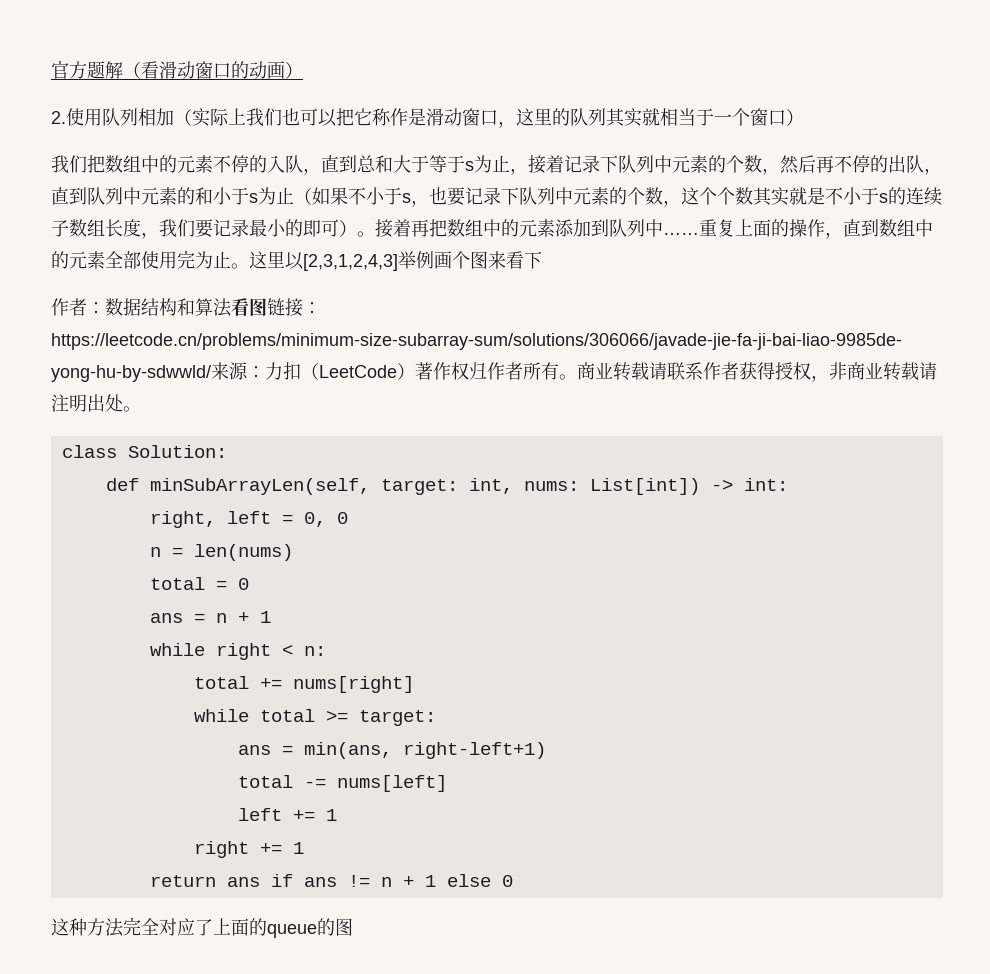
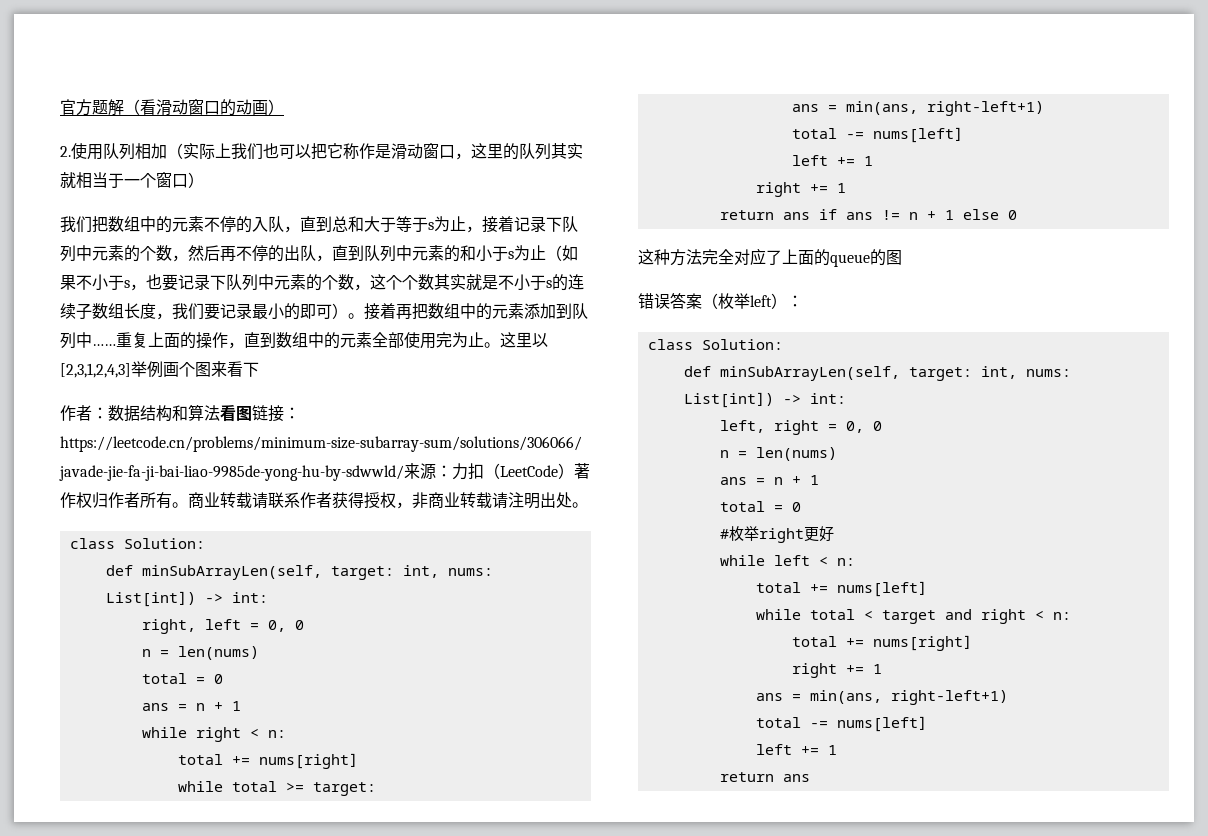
+ 错误答案（枚举left）：
+ class Solution:
+ def minSubArrayLen(self, target: int, nums: List[int]) -> int:
+ left, right = 0, 0
+ n = len(nums)
+ ans = n + 1
+ total = 0
+ #枚举right更好
+ while left < n:
+ total += nums[left]
+ while total < target and right < n:
+ total += nums[right]
+ right += 1
+ ans = min(ans, right-left+1)
+ total -= nums[left]
+ left += 1
+ return ans

